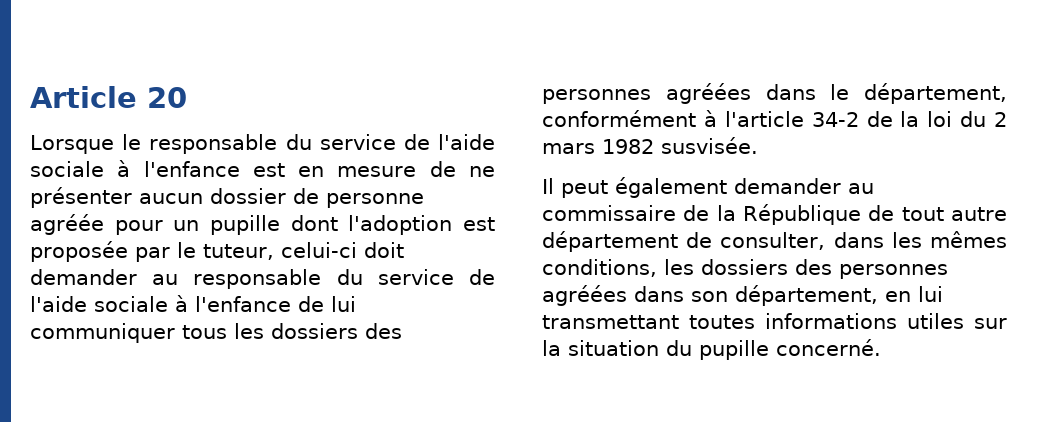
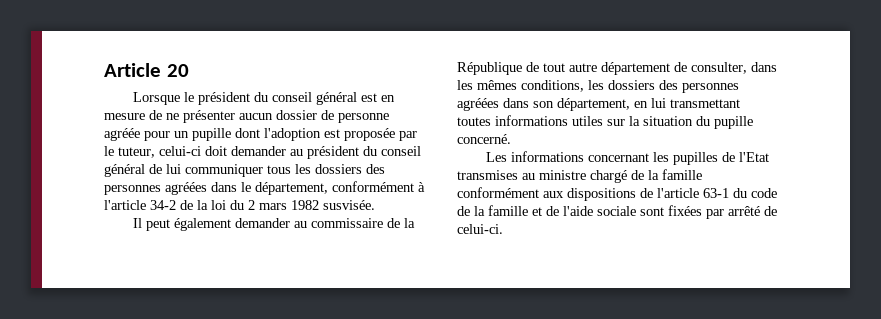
- Lorsque le responsable du service de l'aide sociale à l'enfance est en mesure de ne présenter aucun dossier de personne agréée pour un pupille dont l'adoption est proposée par le tuteur, celui-ci doit demander au responsable du service de l'aide sociale à l'enfance de lui communiquer tous les dossiers des personnes agréées dans le département, conformément à l'article 34-2 de la loi du 2 mars 1982 susvisée.
+ Lorsque le président du conseil général est en mesure de ne présenter aucun dossier de personne agréée pour un pupille dont l'adoption est proposée par le tuteur, celui-ci doit demander au président du conseil général de lui communiquer tous les dossiers des personnes agréées dans le département, conformément à l'article 34-2 de la loi du 2 mars 1982 susvisée.
+ Les informations concernant les pupilles de l'Etat transmises au ministre chargé de la famille conformément aux dispositions de l'article 63-1 du code de la famille et de l'aide sociale sont fixées par arrêté de celui-ci.

